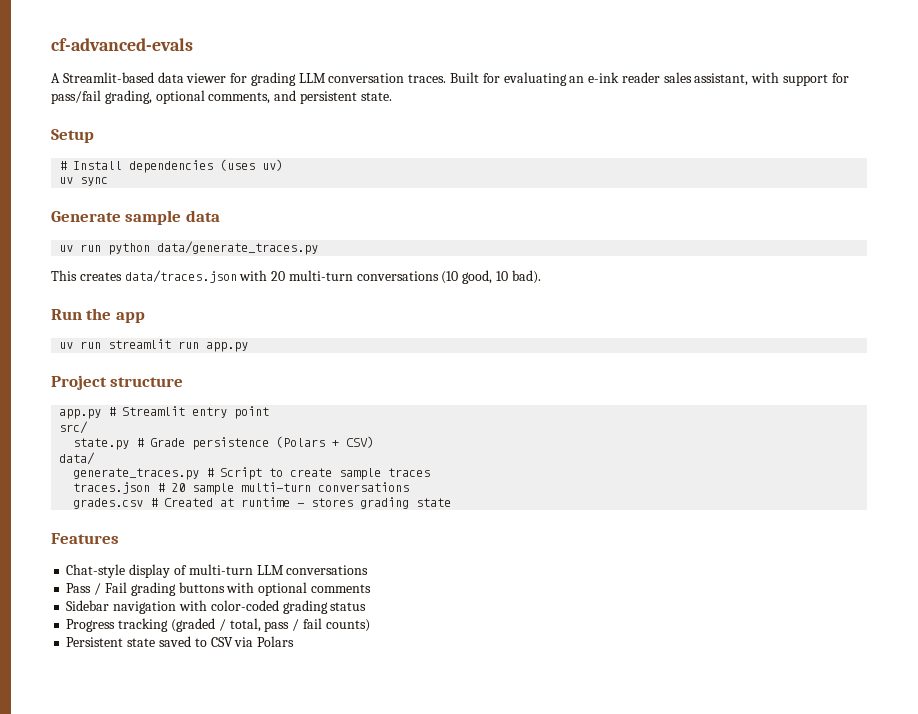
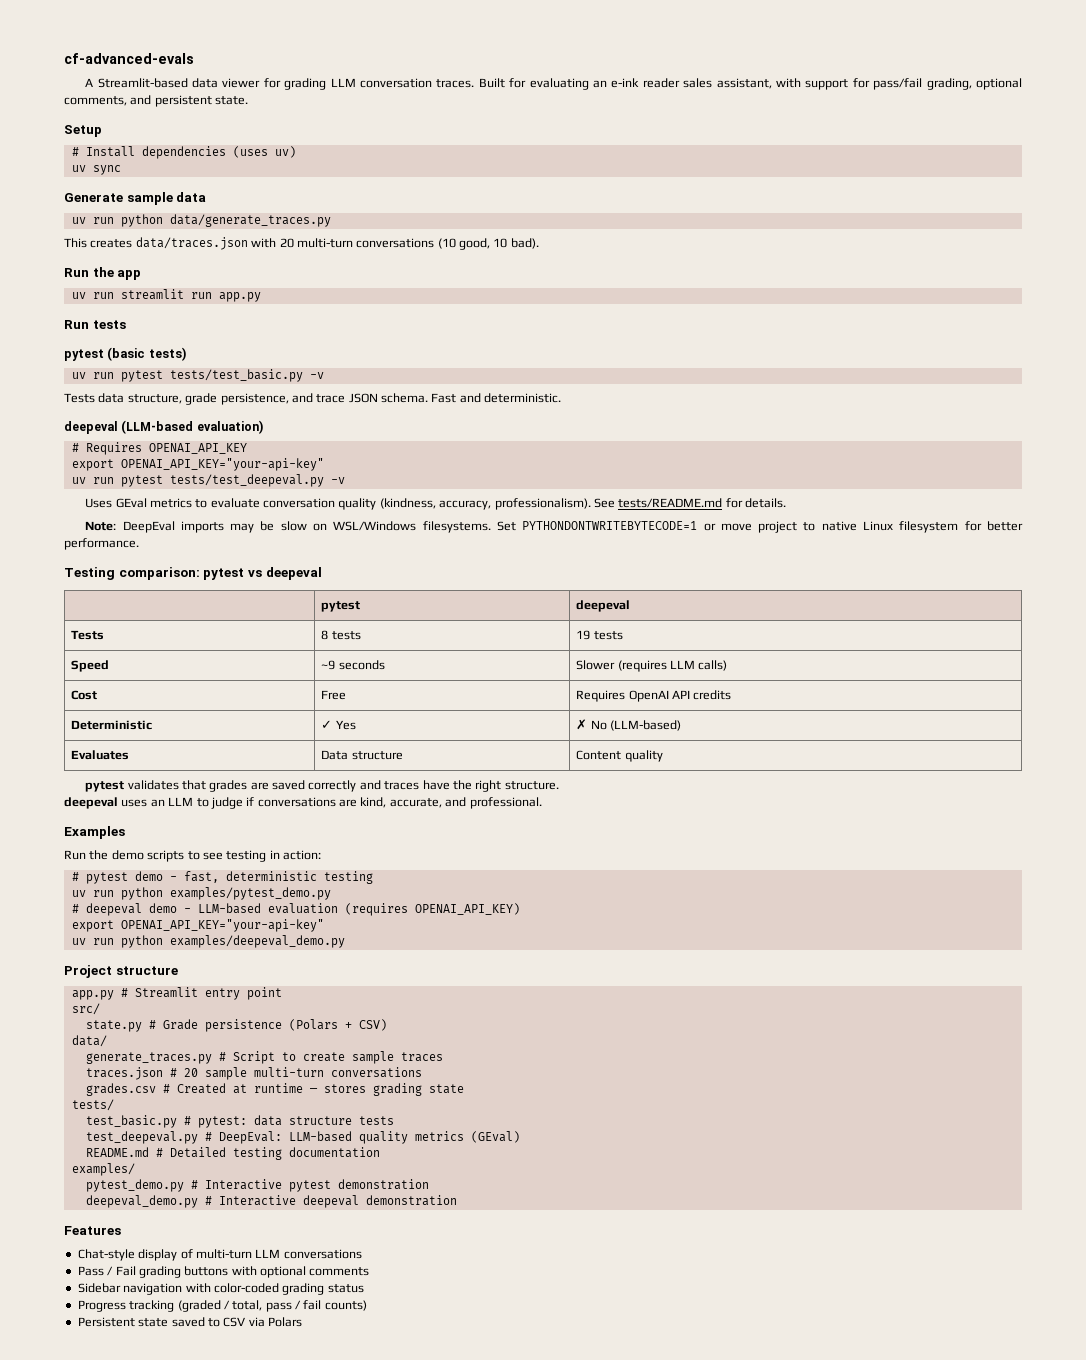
+ Run tests
+ pytest (basic tests)
+ uv run pytest tests/test_basic.py -v
+ Tests data structure, grade persistence, and trace JSON schema. Fast and deterministic.
+ deepeval (LLM-based evaluation)
+ # Requires OPENAI_API_KEY
+ export OPENAI_API_KEY="your-api-key"
+ uv run pytest tests/test_deepeval.py -v
+ Uses GEval metrics to evaluate conversation quality (kindness, accuracy, professionalism). See tests/README.md for details.
+ Note: DeepEval imports may be slow on WSL/Windows filesystems. Set PYTHONDONTWRITEBYTECODE=1 or move project to native Linux filesystem for better performance.
+ Testing comparison: pytest vs deepeval
+ | pytest | deepeval
+ Tests | 8 tests | 19 tests
+ Speed | ~9 seconds | Slower (requires LLM calls)
+ Cost | Free | Requires OpenAI API credits
+ Deterministic | ✓ Yes | ✗ No (LLM-based)
+ Evaluates | Data structure | Content quality
+ pytest validates that grades are saved correctly and traces have the right structure.
+ deepeval uses an LLM to judge if conversations are kind, accurate, and professional.
+ Examples
+ Run the demo scripts to see testing in action:
+ # pytest demo - fast, deterministic testing
+ uv run python examples/pytest_demo.py
+ # deepeval demo - LLM-based evaluation (requires OPENAI_API_KEY)
+ export OPENAI_API_KEY="your-api-key"
+ uv run python examples/deepeval_demo.py
+ tests/
+ test_basic.py # pytest: data structure tests
+ test_deepeval.py # DeepEval: LLM-based quality metrics (GEval)
+ README.md # Detailed testing documentation
+ examples/
+ pytest_demo.py # Interactive pytest demonstration
+ deepeval_demo.py # Interactive deepeval demonstration

